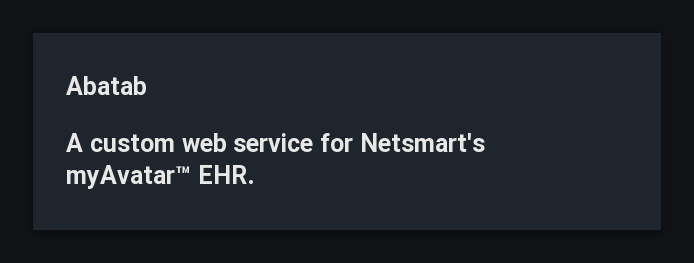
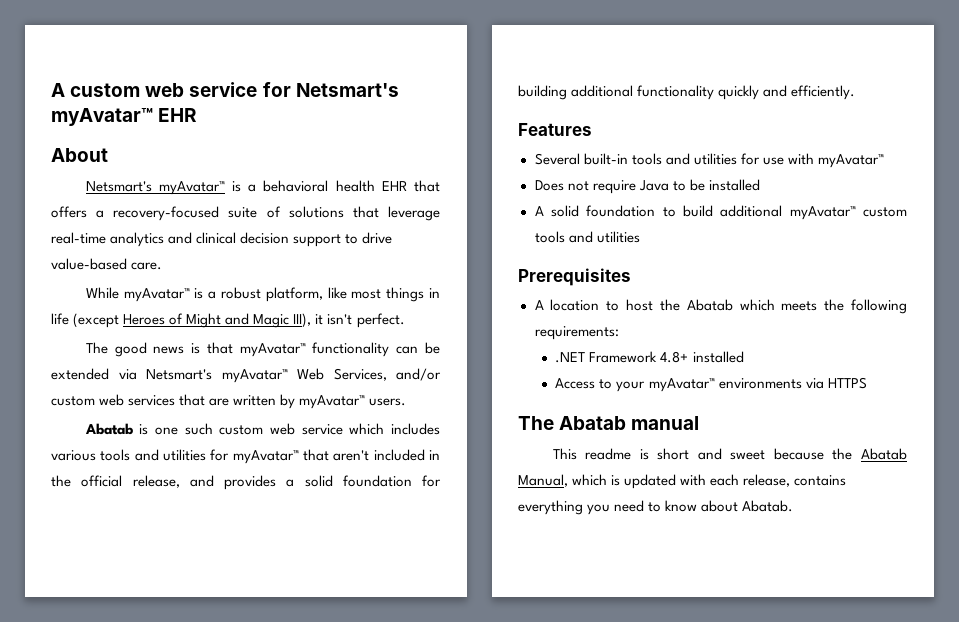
- Abatab
- A custom web service for Netsmart's myAvatar™ EHR.
+ A custom web service for Netsmart's myAvatar™ EHR
+ About
+ Netsmart's myAvatar™ is a behavioral health EHR that offers a recovery-focused suite of solutions that leverage real-time analytics and clinical decision support to drive value-based care.
+ While myAvatar™ is a robust platform, like most things in life (except Heroes of Might and Magic III), it isn't perfect.
+ The good news is that myAvatar™ functionality can be extended via Netsmart's myAvatar™ Web Services, and/or custom web services that are written by myAvatar™ users.
+ Abatab is one such custom web service which includes various tools and utilities for myAvatar™ that aren't included in the official release, and provides a solid foundation for building additional functionality quickly and efficiently.
+ Features
+ Several built-in tools and utilities for use with myAvatar™
+ Does not require Java to be installed
+ A solid foundation to build additional myAvatar™ custom tools and utilities
+ Prerequisites
+ A location to host the Abatab which meets the following requirements:
+ .NET Framework 4.8+ installed
+ Access to your myAvatar™ environments via HTTPS
+ The Abatab manual
+ This readme is short and sweet because the Abatab Manual, which is updated with each release, contains everything you need to know about Abatab.

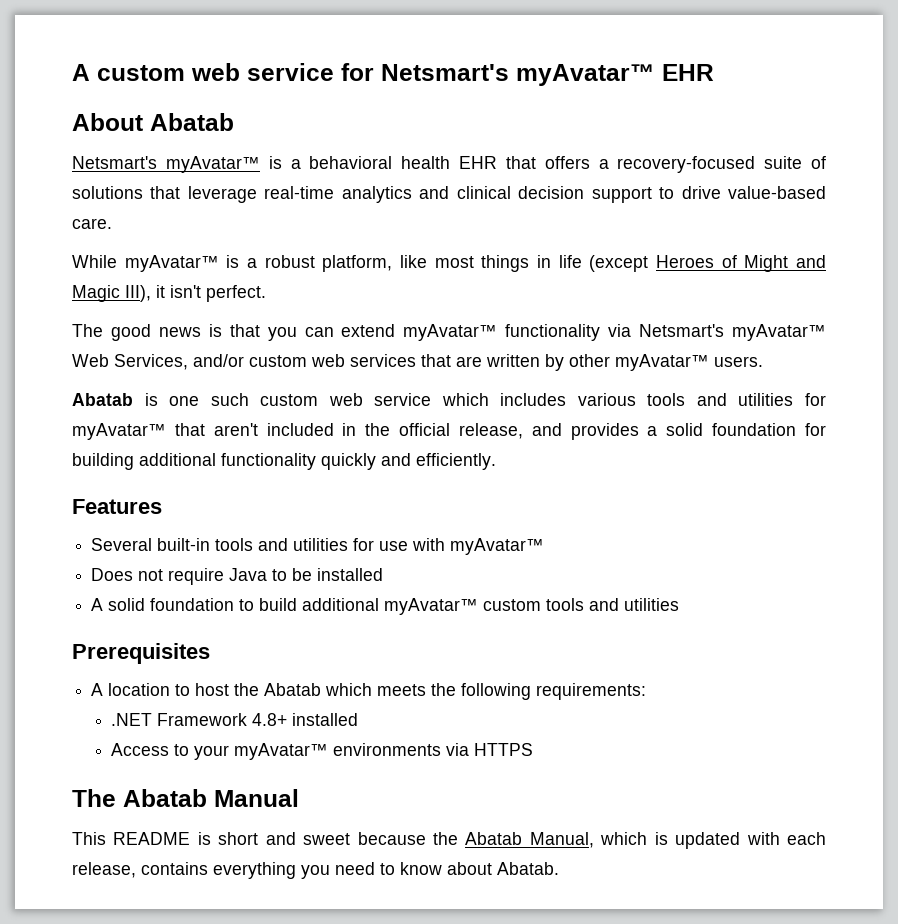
- About
+ About Abatab
- The good news is that myAvatar™ functionality can be extended via Netsmart's myAvatar™ Web Services, and/or custom web services that are written by myAvatar™ users.
+ The good news is that you can extend myAvatar™ functionality via Netsmart's myAvatar™ Web Services, and/or custom web services that are written by other myAvatar™ users.
- The Abatab manual
+ The Abatab Manual
- This readme is short and sweet because the Abatab Manual, which is updated with each release, contains everything you need to know about Abatab.
+ This README is short and sweet because the Abatab Manual, which is updated with each release, contains everything you need to know about Abatab.

